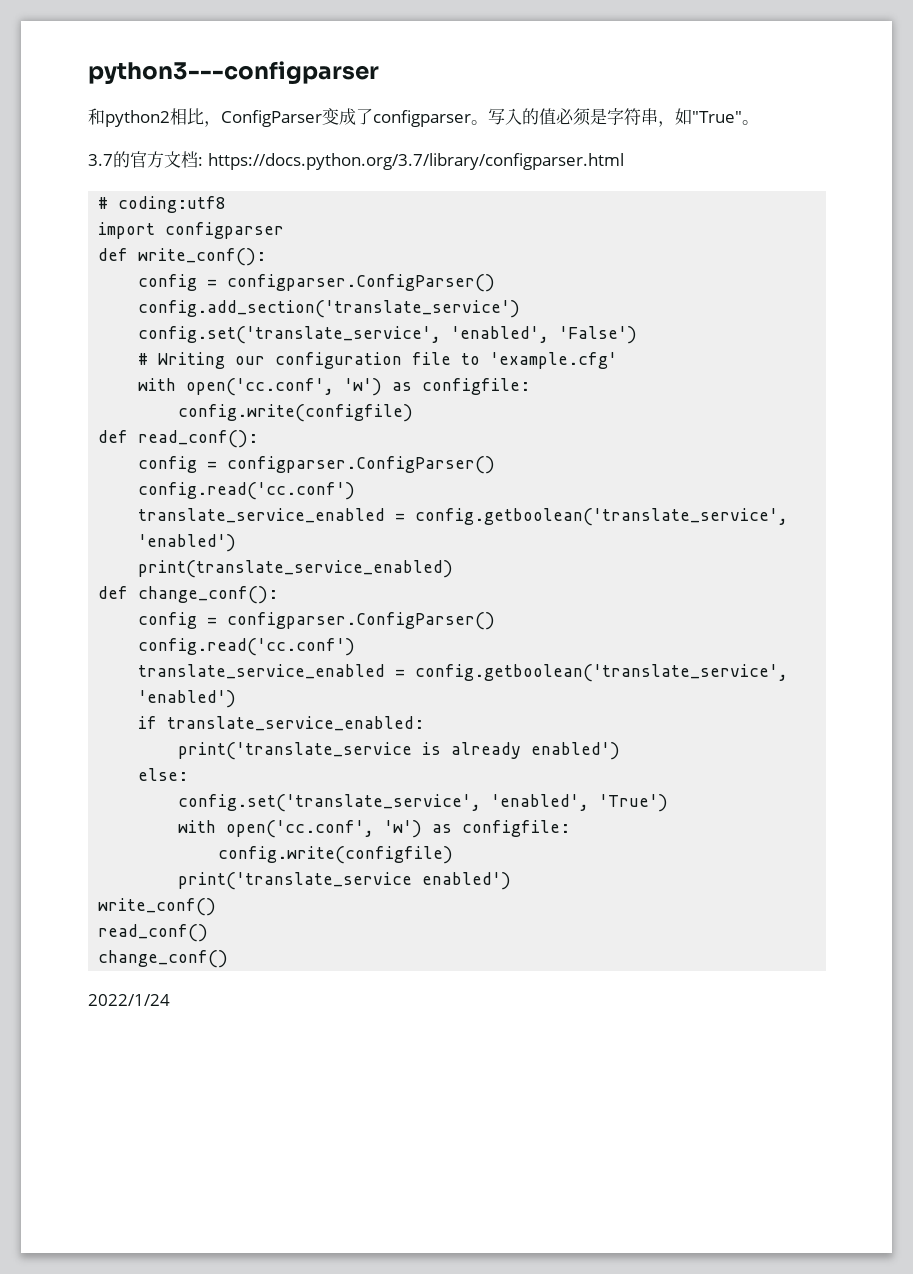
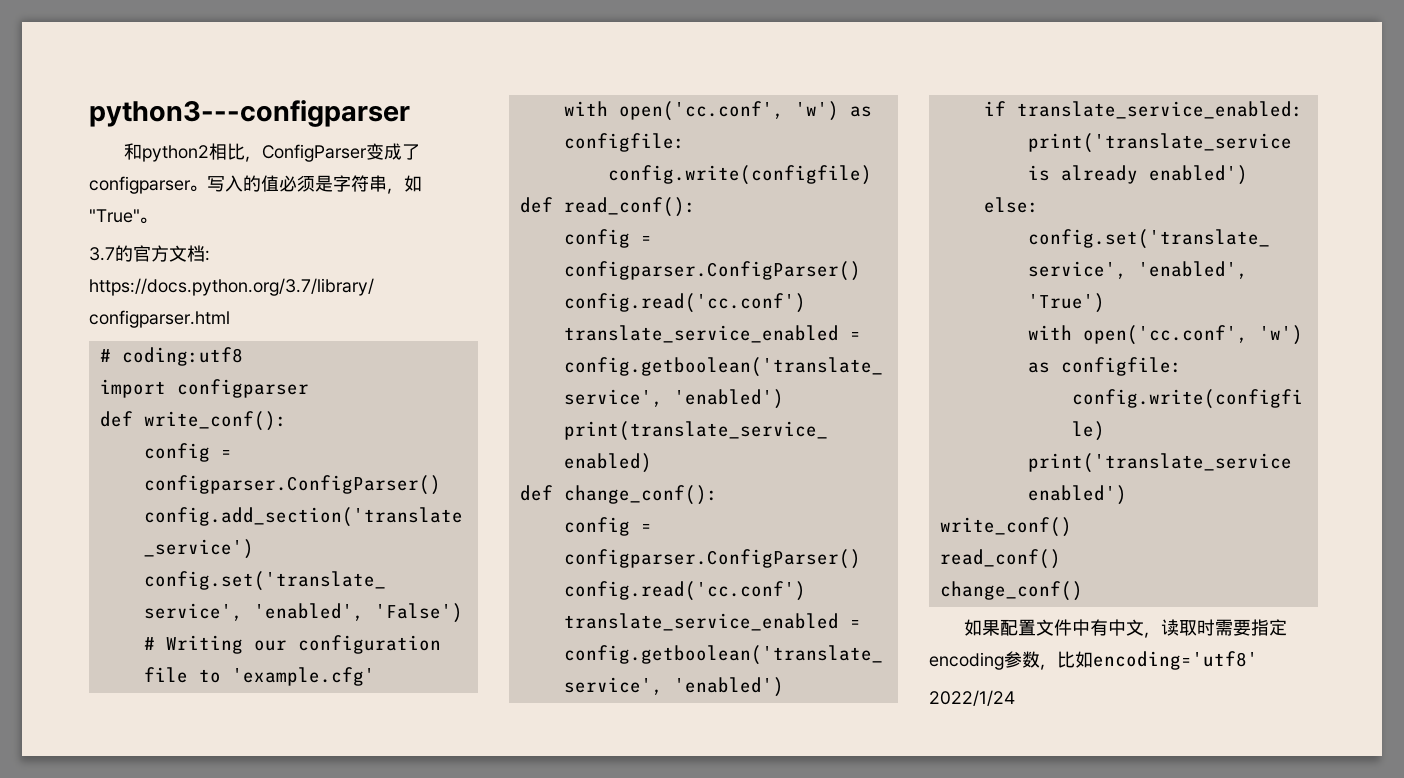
+ 如果配置文件中有中文，读取时需要指定encoding参数，比如encoding='utf8'

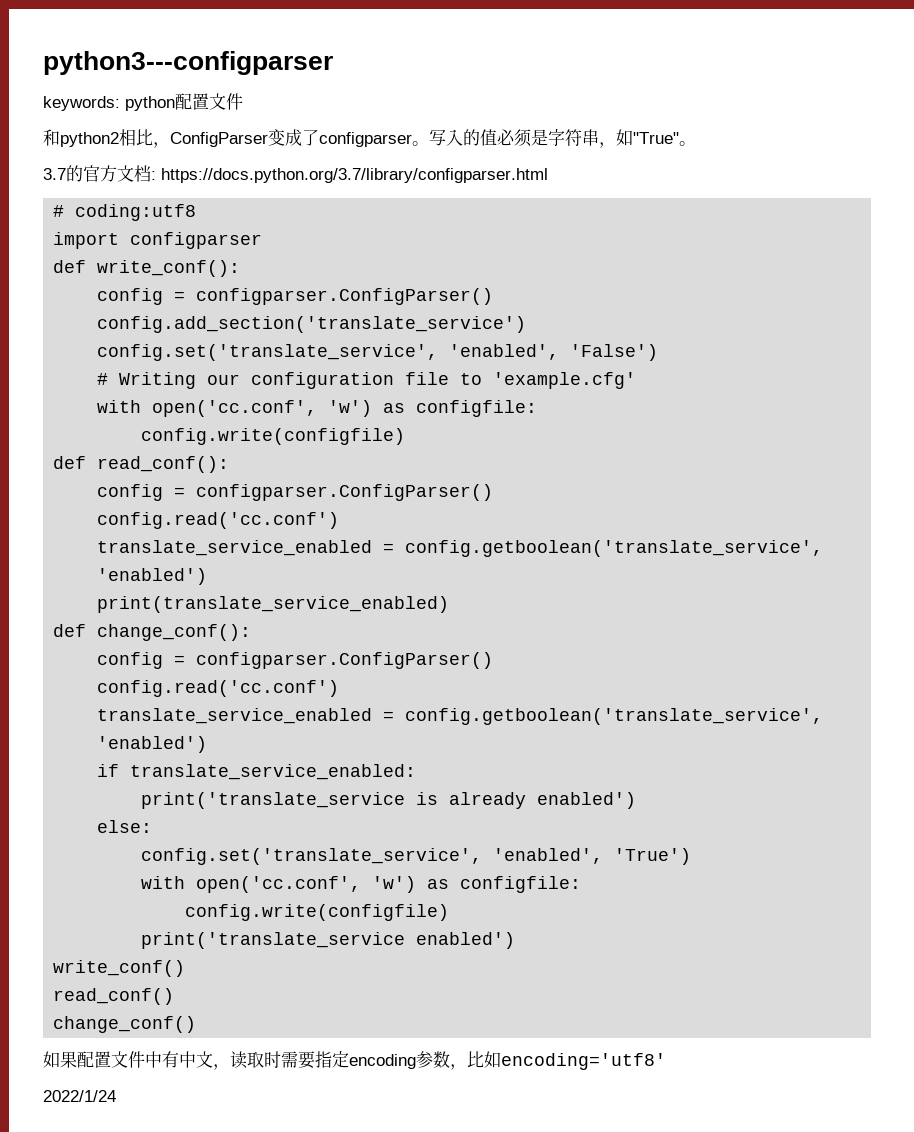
+ keywords: python配置文件

